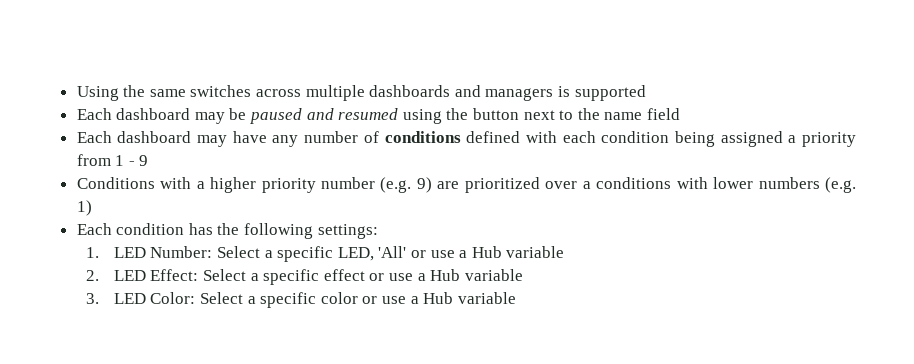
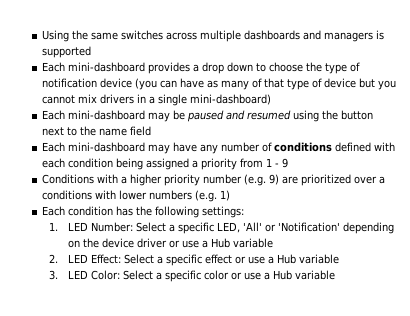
- Each dashboard may be paused and resumed using the button next to the name field
+ Each mini-dashboard provides a drop down to choose the type of notification device (you can have as many of that type of device but you cannot mix drivers in a single mini-dashboard)
+ Each mini-dashboard may be paused and resumed using the button next to the name field
- Each dashboard may have any number of conditions defined with each condition being assigned a priority from 1 - 9
+ Each mini-dashboard may have any number of conditions defined with each condition being assigned a priority from 1 - 9
- 1. LED Number: Select a specific LED, 'All' or use a Hub variable
+ 1. LED Number: Select a specific LED, 'All' or 'Notification' depending on the device driver or use a Hub variable

